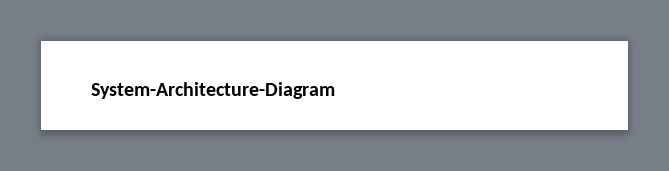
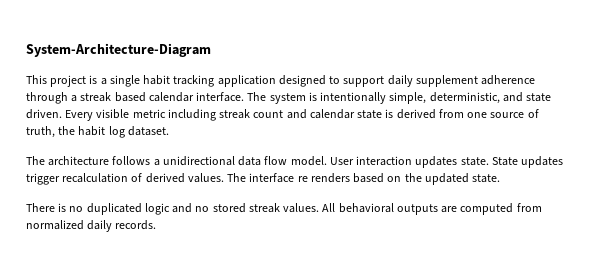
+ This project is a single habit tracking application designed to support daily supplement adherence through a streak based calendar interface. The system is intentionally simple, deterministic, and state driven. Every visible metric including streak count and calendar state is derived from one source of truth, the habit log dataset.
+ The architecture follows a unidirectional data flow model. User interaction updates state. State updates trigger recalculation of derived values. The interface re renders based on the updated state.
+ There is no duplicated logic and no stored streak values. All behavioral outputs are computed from normalized daily records.

